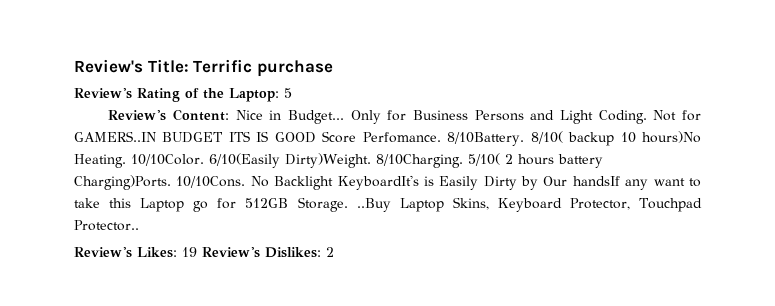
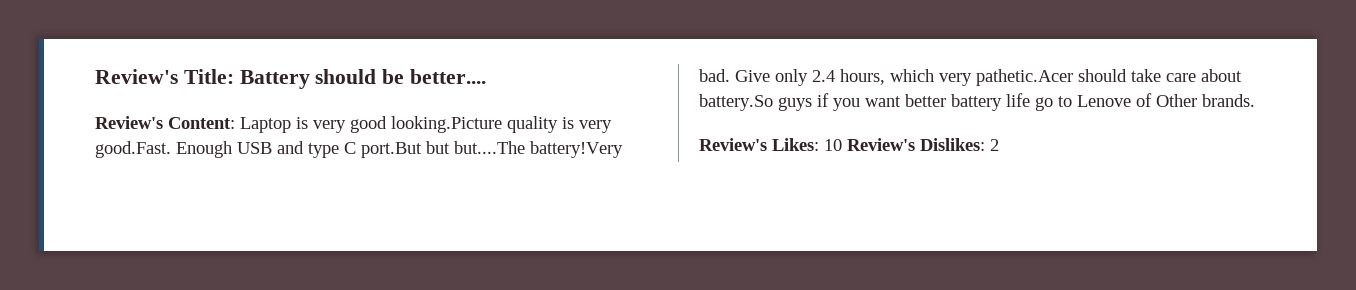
- Review's Title: Terrific purchase
- Review's Rating of the Laptop: 5
- Review's Content: Nice in Budget... Only for Business Persons and Light Coding. Not for GAMERS..IN BUDGET ITS IS GOOD Score Perfomance. 8/10Battery. 8/10( backup 10 hours)No Heating. 10/10Color. 6/10(Easily Dirty)Weight. 8/10Charging. 5/10( 2 hours battery Charging)Ports. 10/10Cons. No Backlight KeyboardIt's is Easily Dirty by Our handsIf any want to take this Laptop go for 512GB Storage. ..Buy Laptop Skins, Keyboard Protector, Touchpad Protector..
+ Review's Title: Battery should be better....
+ Review's Content: Laptop is very good looking.Picture quality is very good.Fast. Enough USB and type C port.But but but....The battery!Very bad. Give only 2.4 hours, which very pathetic.Acer should take care about battery.So guys if you want better battery life go to Lenove of Other brands.
- Review's Likes: 19 Review's Dislikes: 2
+ Review's Likes: 10 Review's Dislikes: 2

